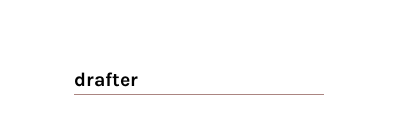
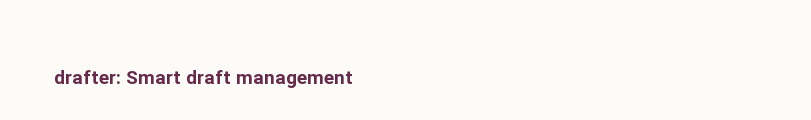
- drafter
+ drafter: Smart draft management

